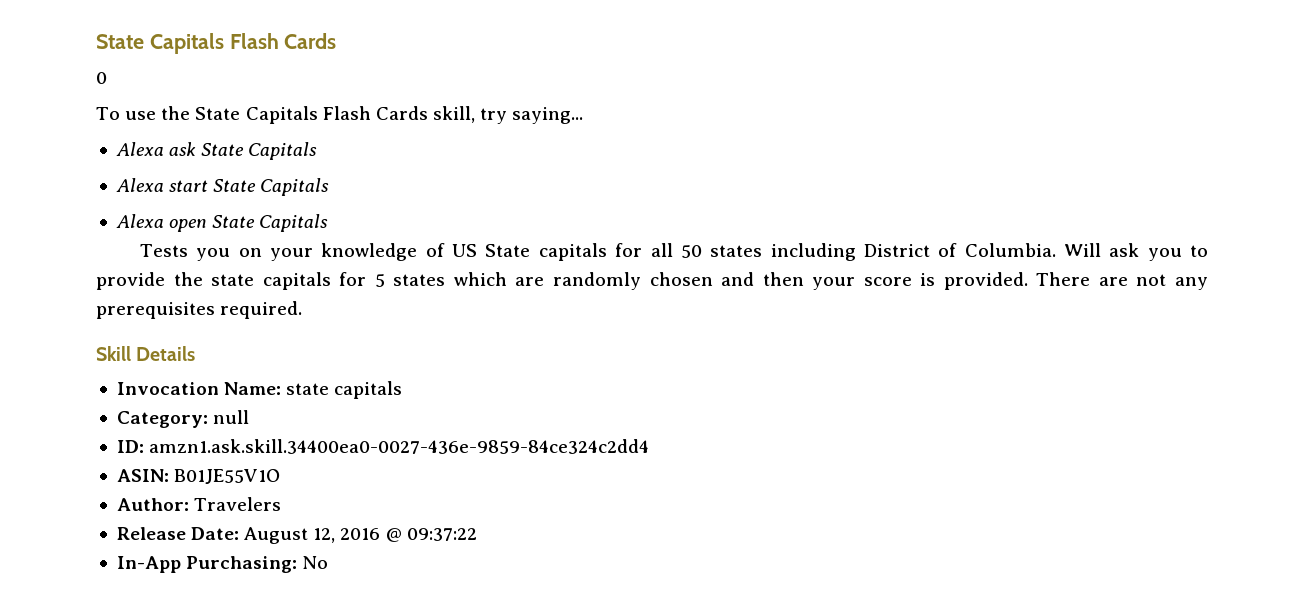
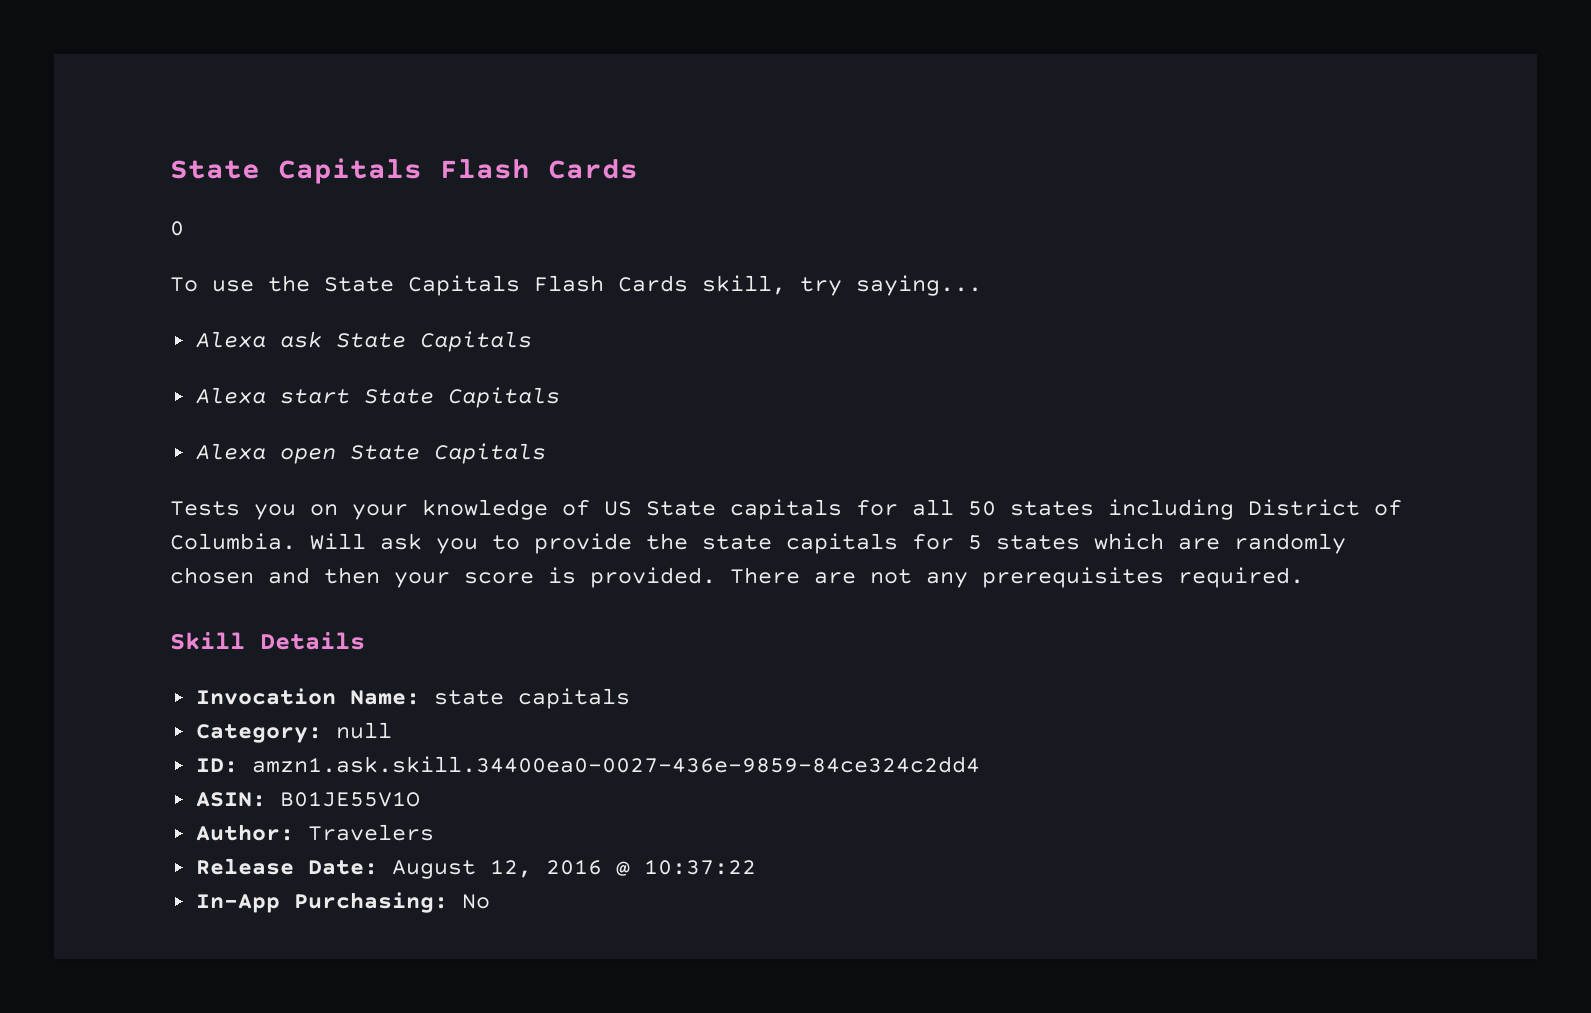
- Release Date: August 12, 2016 @ 09:37:22
+ Release Date: August 12, 2016 @ 10:37:22

